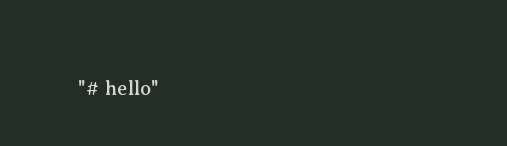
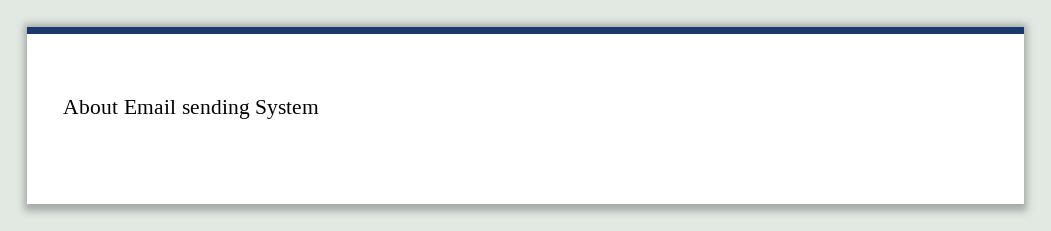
- "# hello"
+ About Email sending System

